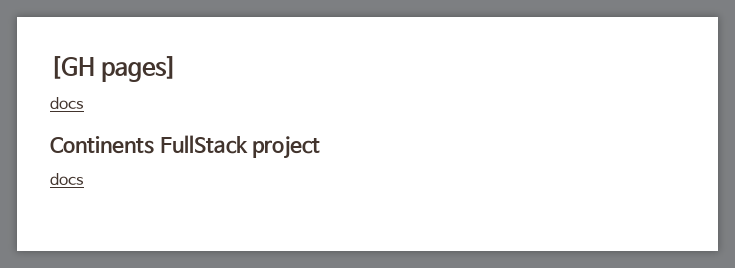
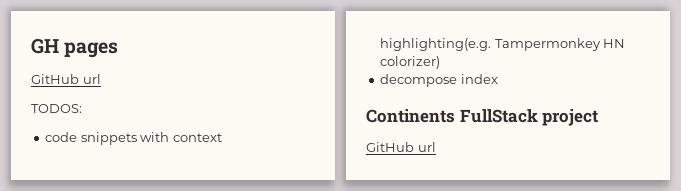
- [GH pages]
- docs
+ GH pages
+ GitHub url
+ TODOS:
+ code snippets with context highlighting(e.g. Tampermonkey HN colorizer)
+ decompose index
  Continents FullStack project
- docs
+ GitHub url

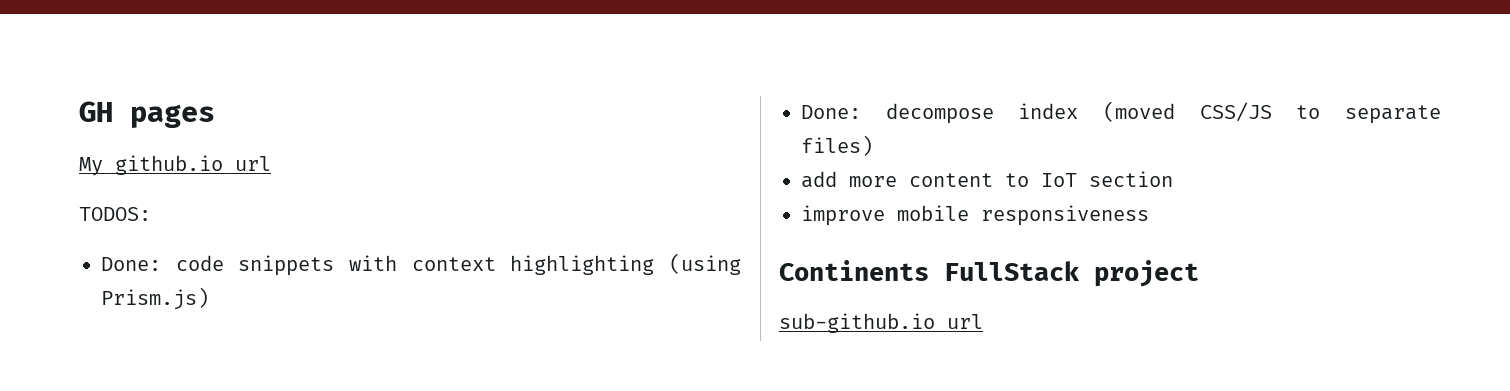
  GH pages
- GitHub url
+ My github.io url
- code snippets with context highlighting(e.g. Tampermonkey HN colorizer)
- decompose index
+ Done: code snippets with context highlighting (using Prism.js)
+ Done: decompose index (moved CSS/JS to separate files)
+ add more content to IoT section
+ improve mobile responsiveness
  Continents FullStack project
- GitHub url
+ sub-github.io url

